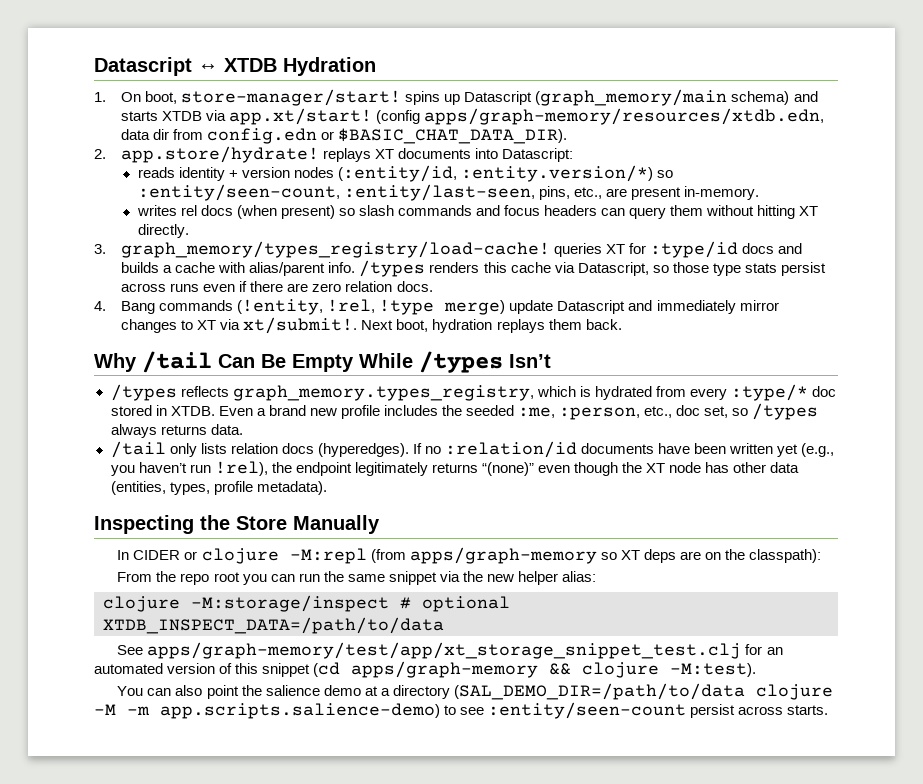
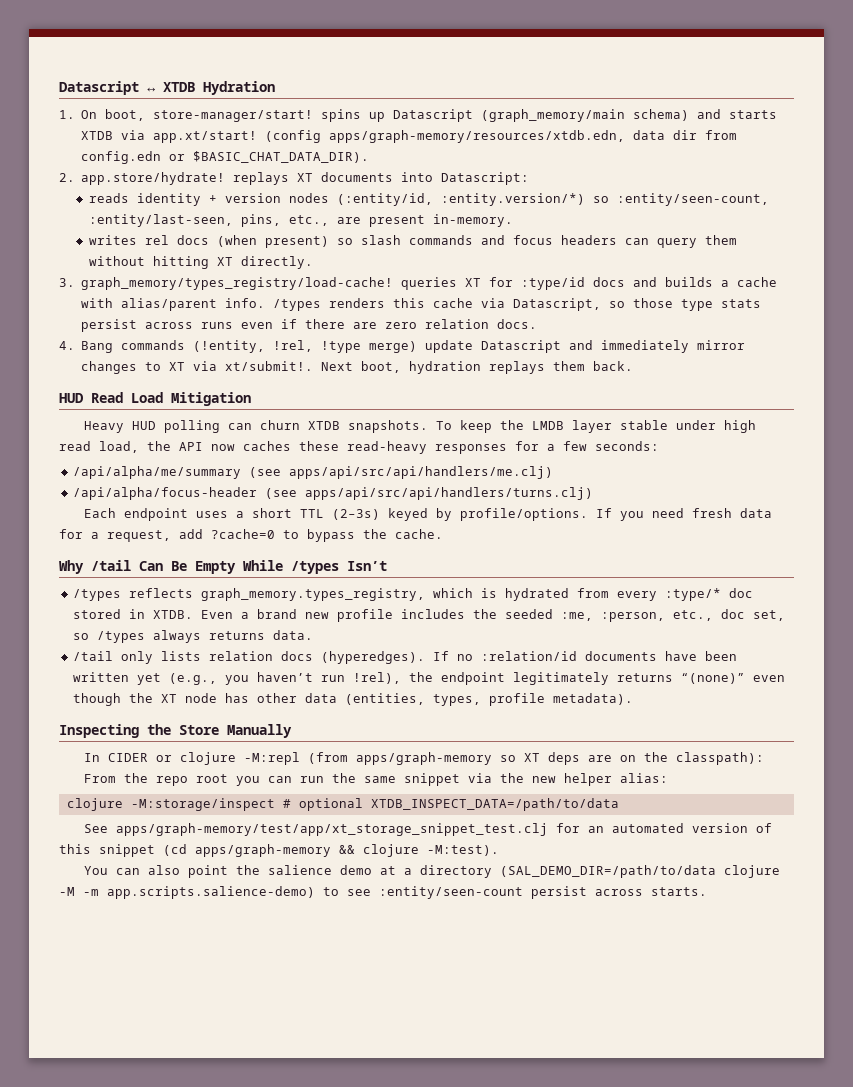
+ HUD Read Load Mitigation
+ Heavy HUD polling can churn XTDB snapshots. To keep the LMDB layer stable under high read load, the API now caches these read-heavy responses for a few seconds:
+ /api/alpha/me/summary (see apps/api/src/api/handlers/me.clj)
+ /api/alpha/focus-header (see apps/api/src/api/handlers/turns.clj)
+ Each endpoint uses a short TTL (2–3s) keyed by profile/options. If you need fresh data for a request, add ?cache=0 to bypass the cache.

